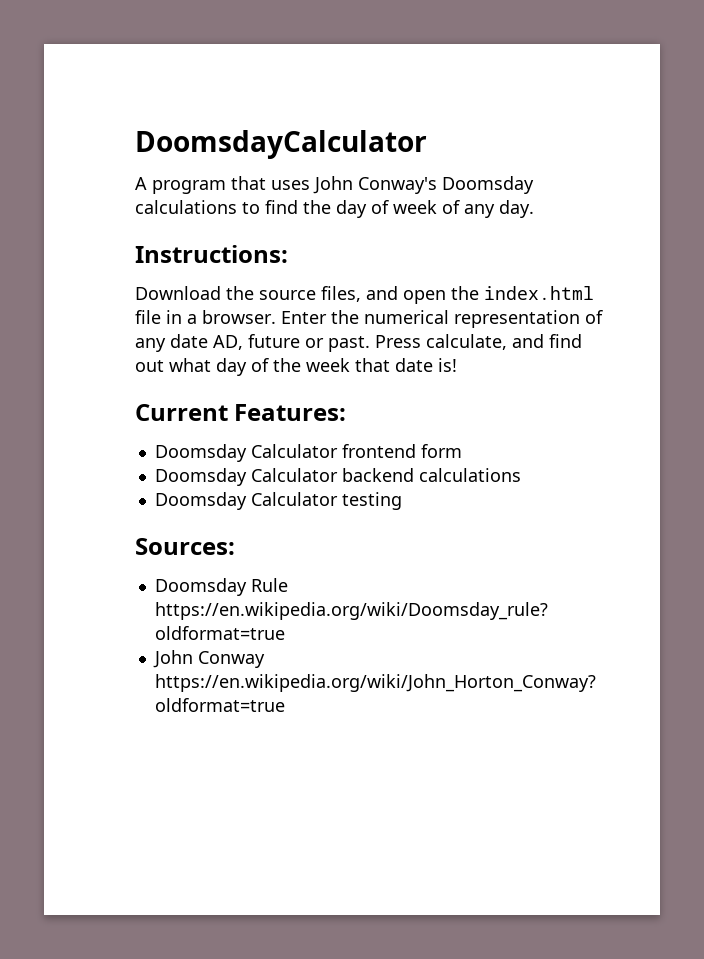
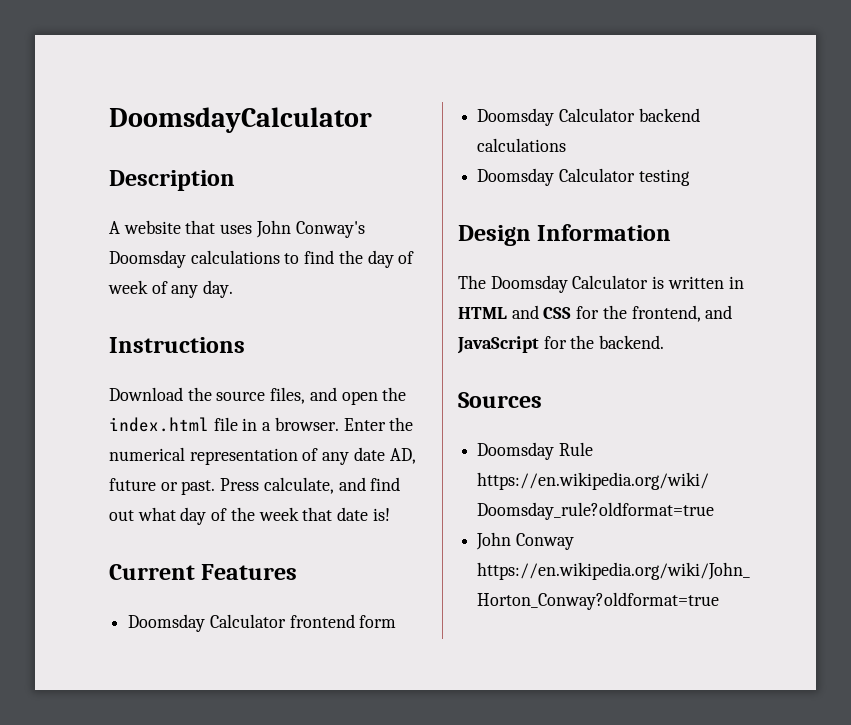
+ Description
- A program that uses John Conway's Doomsday calculations to find the day of week of any day.
+ A website that uses John Conway's Doomsday calculations to find the day of week of any day.
- Instructions:
+ Instructions
- Current Features:
+ Current Features
- Sources:
+ Design Information
+ The Doomsday Calculator is written in HTML and CSS for the frontend, and JavaScript for the backend.
+ Sources

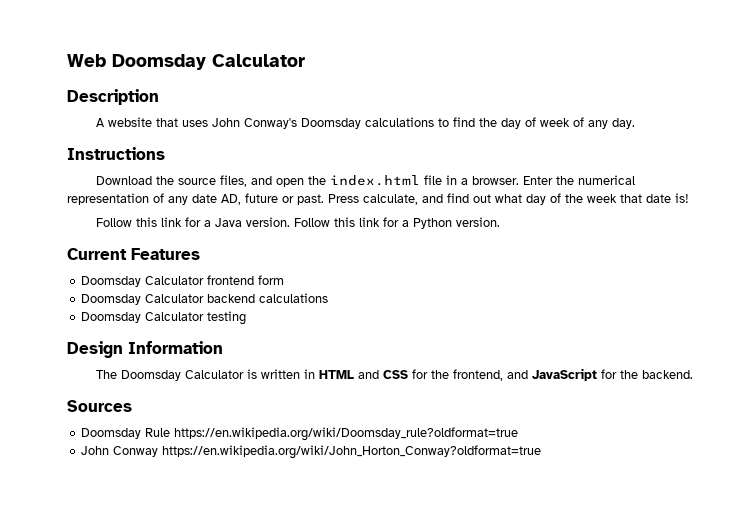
- DoomsdayCalculator
+ Web Doomsday Calculator
+ Follow this link for a Java version. Follow this link for a Python version.

